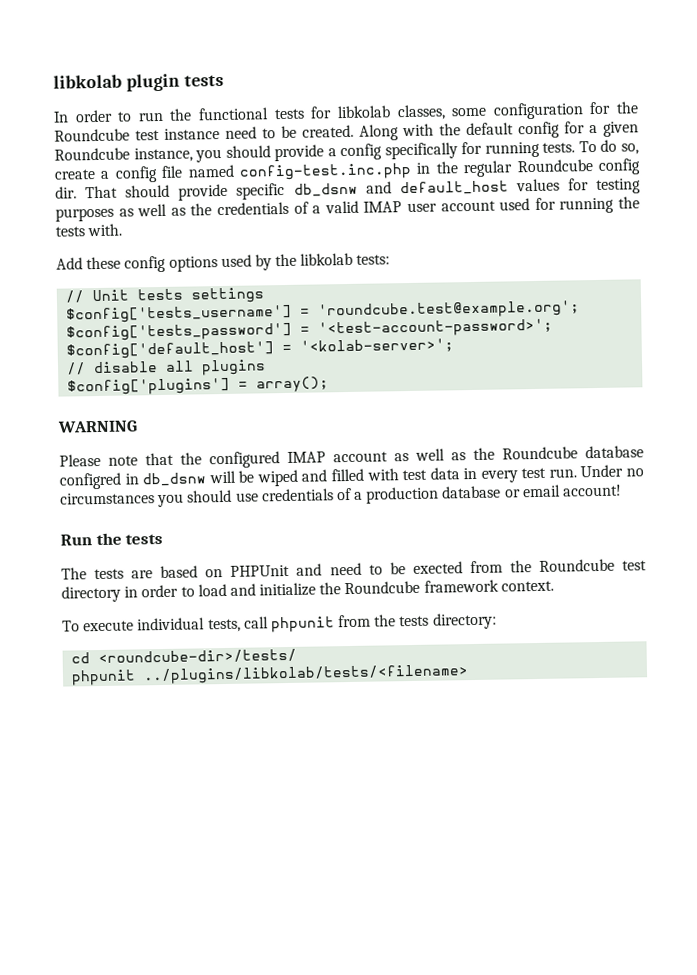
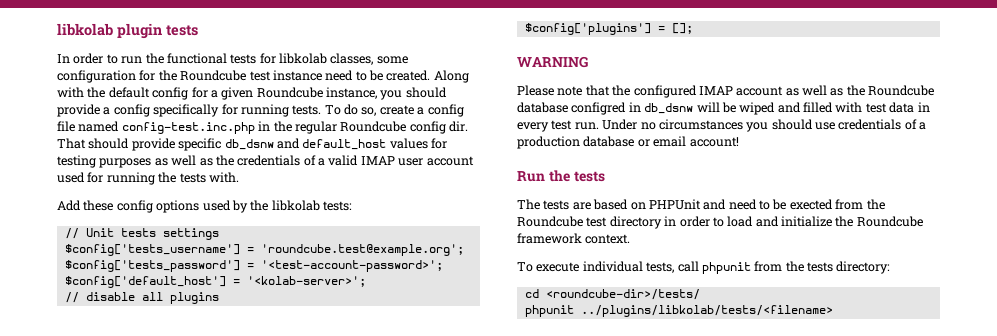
- $config['plugins'] = array();
+ $config['plugins'] = [];

